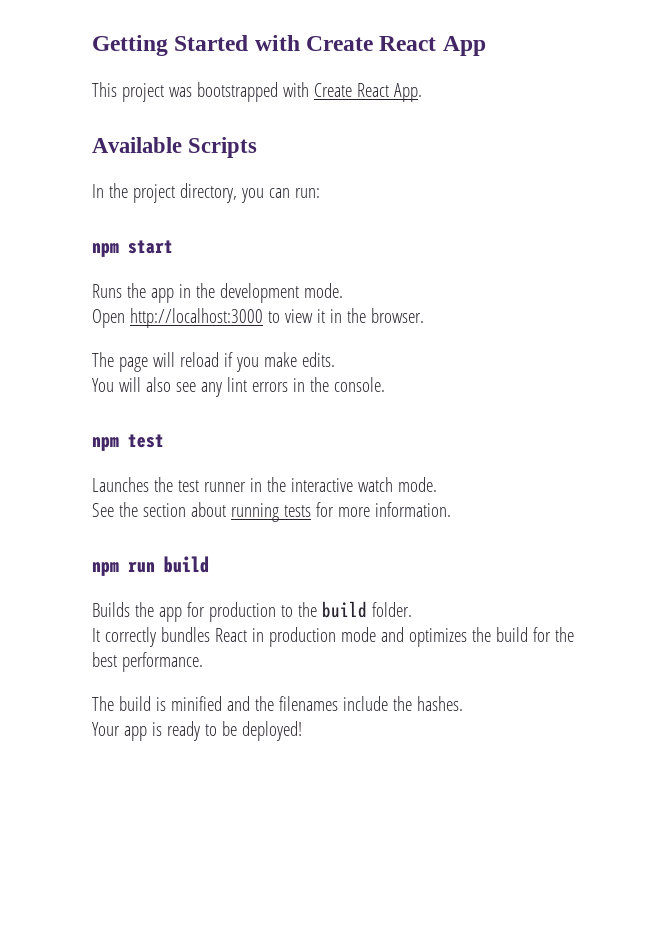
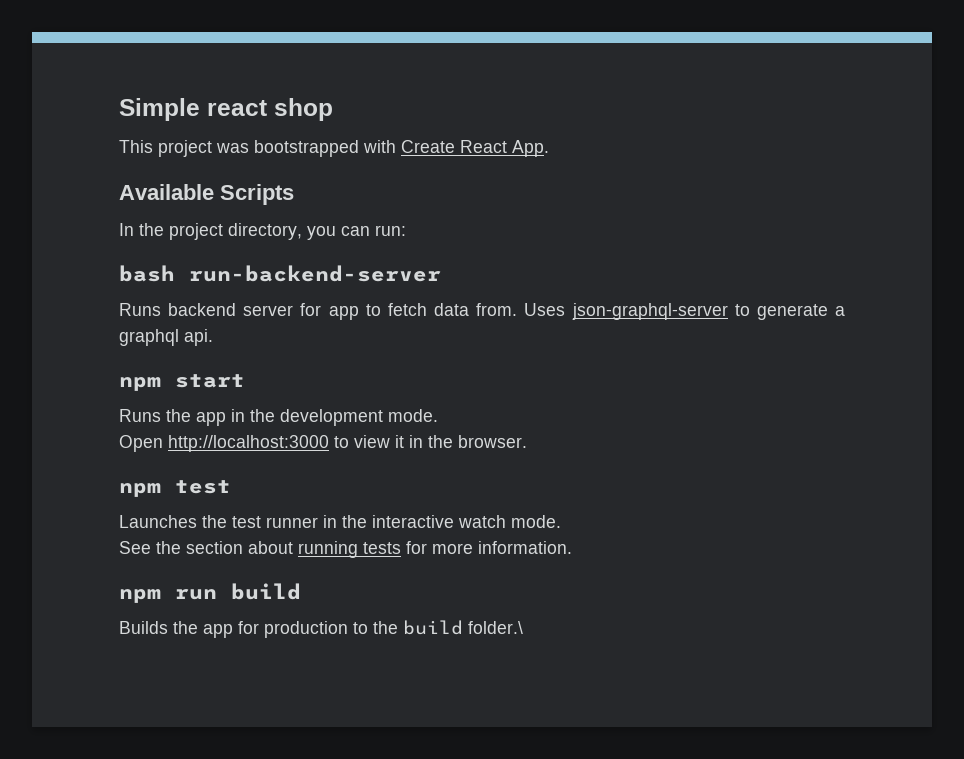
- Getting Started with Create React App
+ Simple react shop
+ bash run-backend-server
+ Runs backend server for app to fetch data from. Uses json-graphql-server to generate a graphql api.
- The page will reload if you make edits.
- You will also see any lint errors in the console.
- Builds the app for production to the build folder.
- It correctly bundles React in production mode and optimizes the build for the best performance.
- The build is minified and the filenames include the hashes.
- Your app is ready to be deployed!
+ Builds the app for production to the build folder.\

